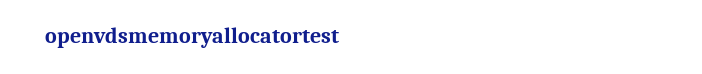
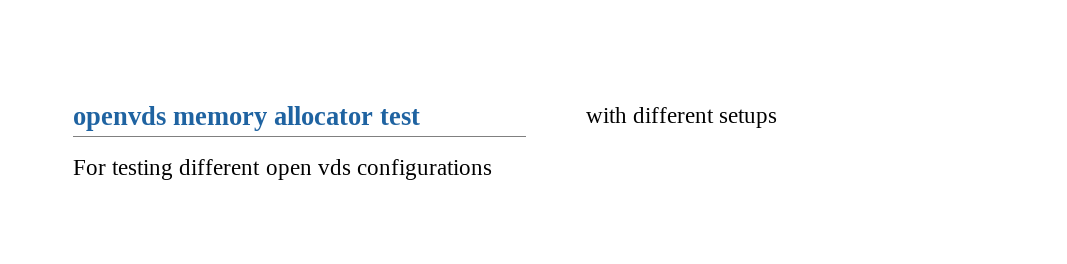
- openvdsmemoryallocatortest
+ openvds memory allocator test
+ For testing different open vds configurations with different setups

